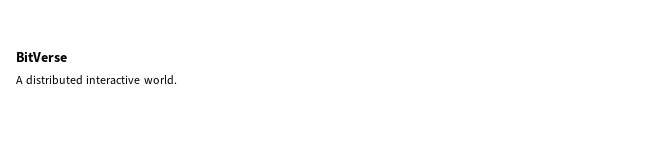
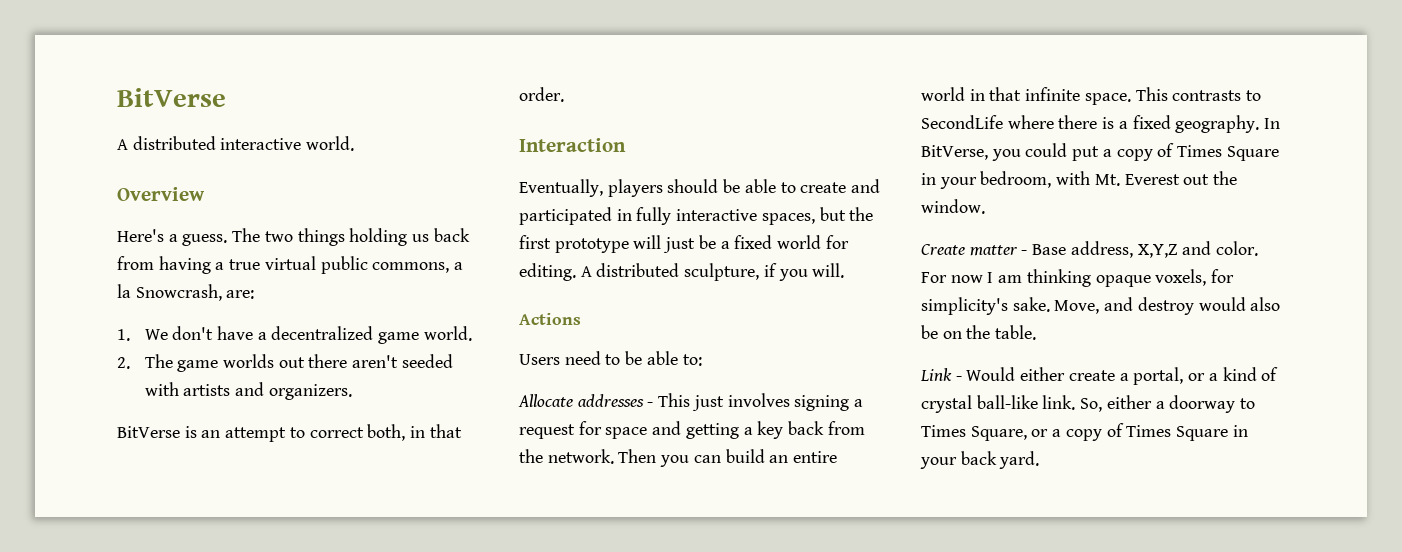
+ Overview
+ Here's a guess. The two things holding us back from having a true virtual public commons, a la Snowcrash, are:
+ 1. We don't have a decentralized game world.
+ 2. The game worlds out there aren't seeded with artists and organizers.
+ BitVerse is an attempt to correct both, in that order.
+ Interaction
+ Eventually, players should be able to create and participated in fully interactive spaces, but the first prototype will just be a fixed world for editing. A distributed sculpture, if you will.
+ Actions
+ Users need to be able to:
+ Allocate addresses - This just involves signing a request for space and getting a key back from the network. Then you can build an entire world in that infinite space. This contrasts to SecondLife where there is a fixed geography. In BitVerse, you could put a copy of Times Square in your bedroom, with Mt. Everest out the window.
+ Create matter - Base address, X,Y,Z and color. For now I am thinking opaque voxels, for simplicity's sake. Move, and destroy would also be on the table.
+ Link - Would either create a portal, or a kind of crystal ball-like link. So, either a doorway to Times Square, or a copy of Times Square in your back yard.

